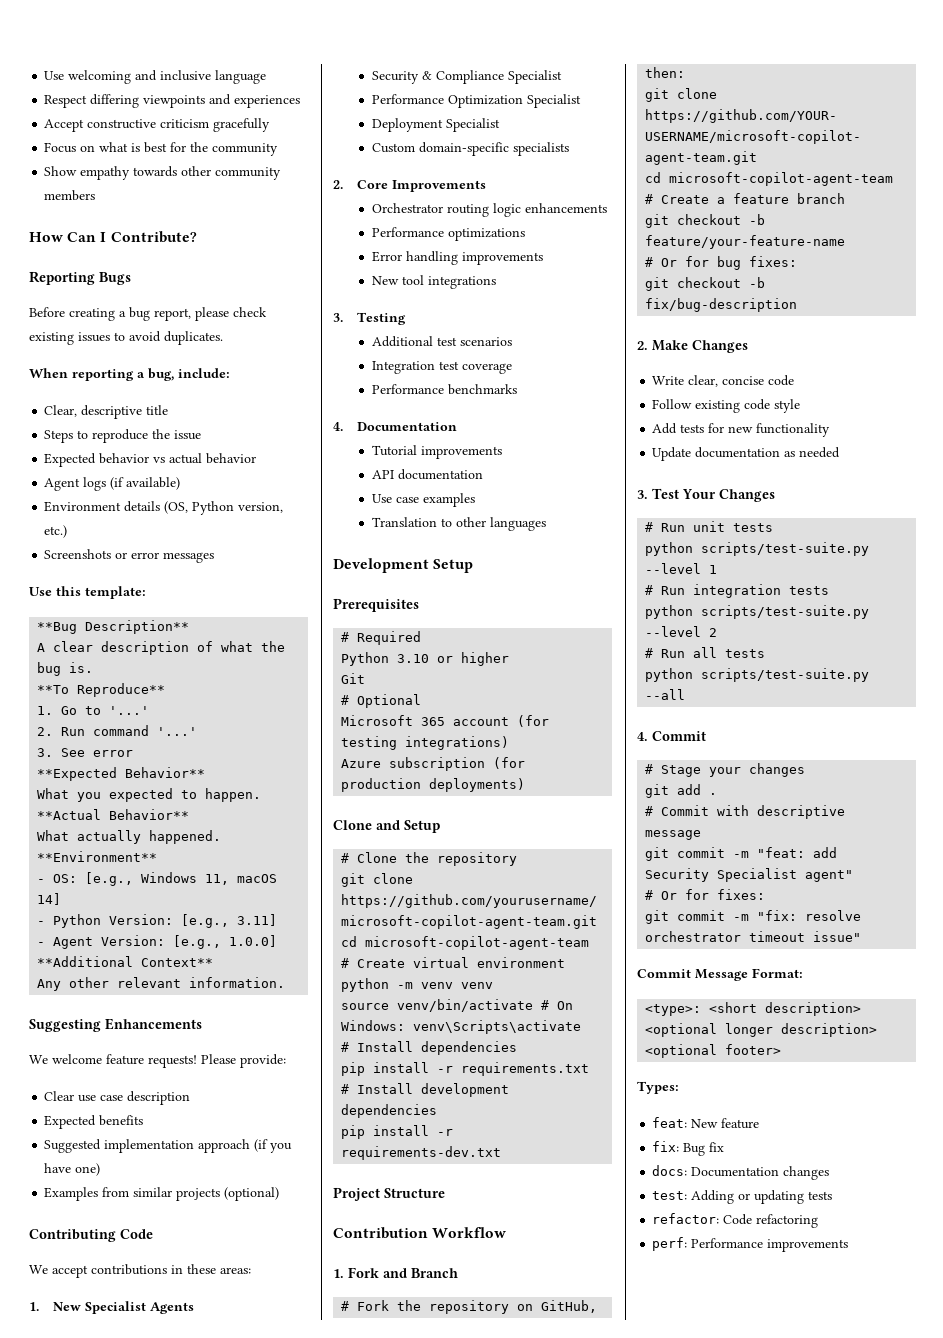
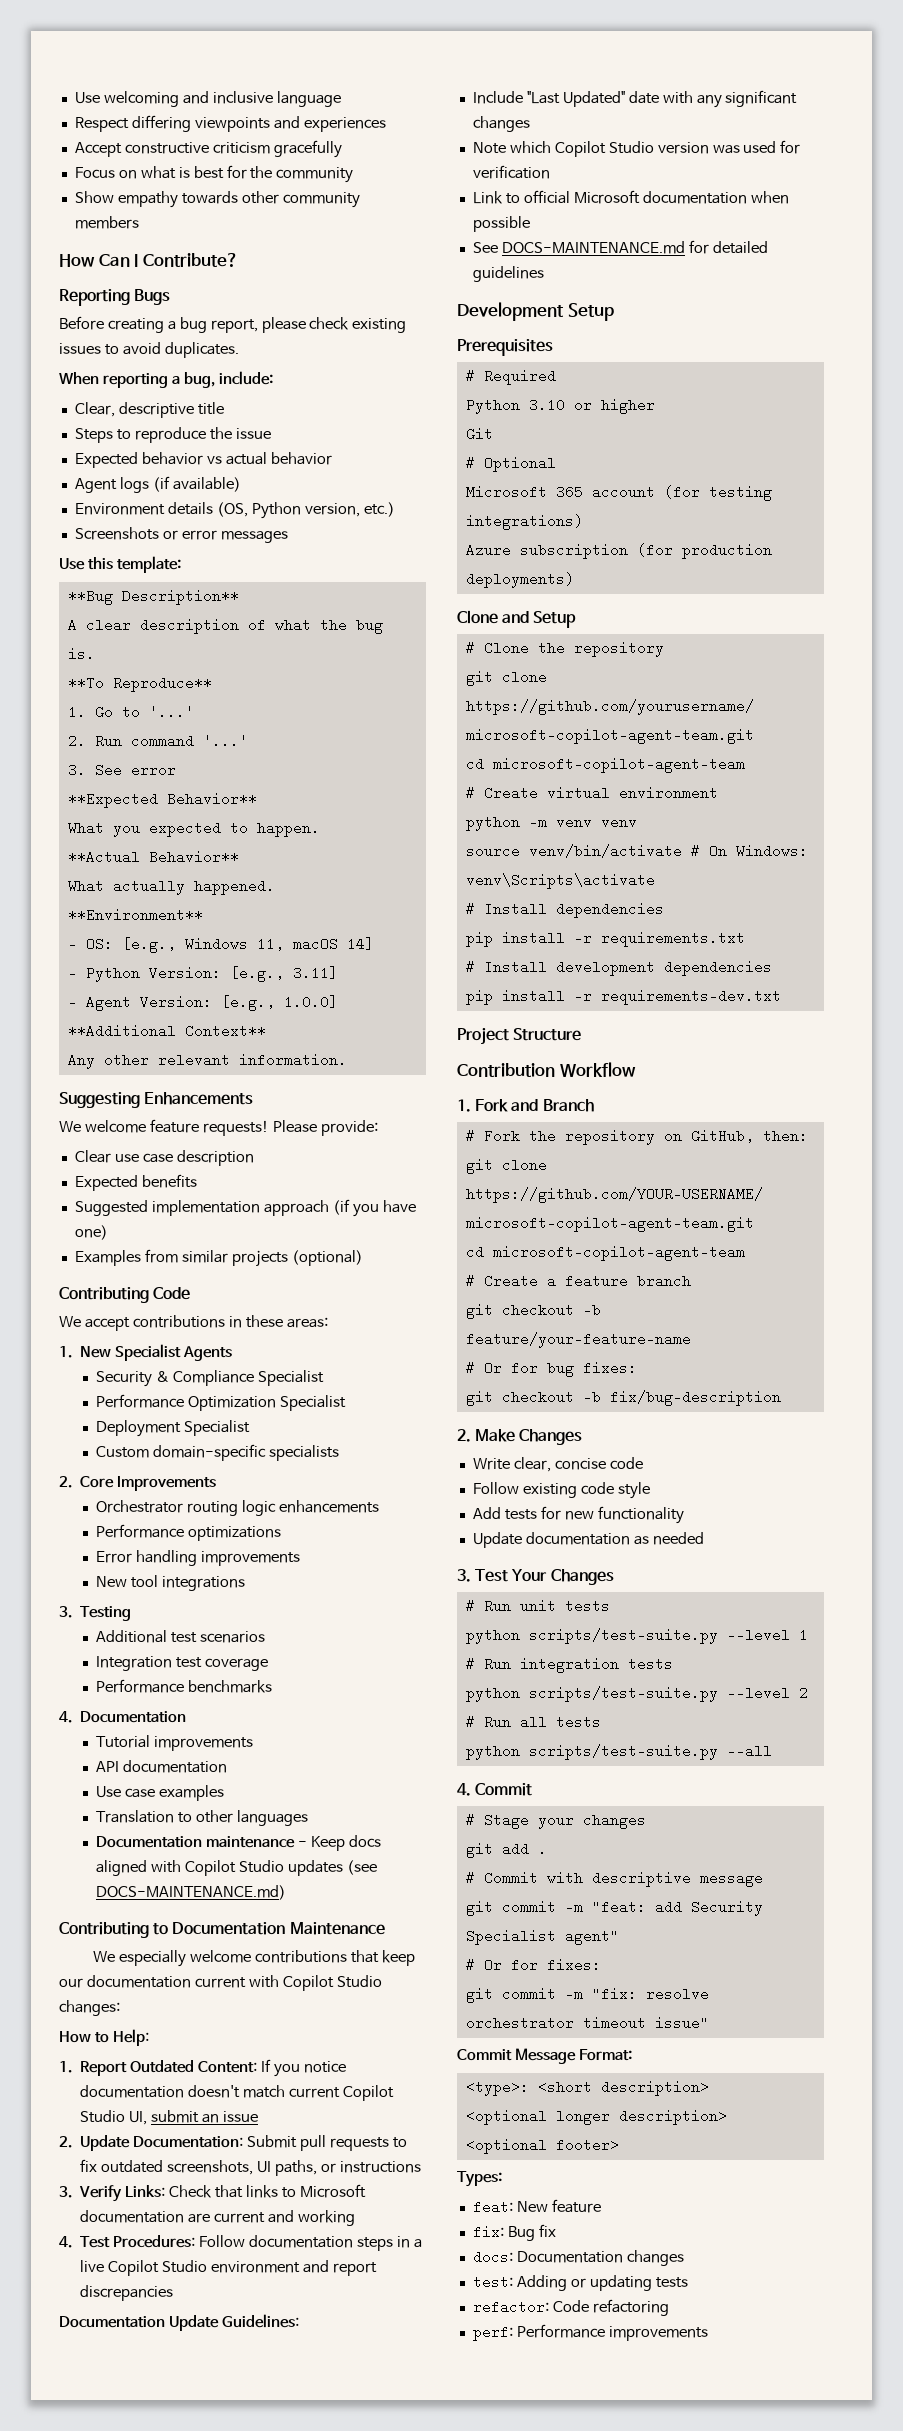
+ Documentation maintenance - Keep docs aligned with Copilot Studio updates (see DOCS-MAINTENANCE.md)
+ Contributing to Documentation Maintenance
+ We especially welcome contributions that keep our documentation current with Copilot Studio changes:
+ How to Help:
+ 1. Report Outdated Content: If you notice documentation doesn't match current Copilot Studio UI, submit an issue
+ 2. Update Documentation: Submit pull requests to fix outdated screenshots, UI paths, or instructions
+ 3. Verify Links: Check that links to Microsoft documentation are current and working
+ 4. Test Procedures: Follow documentation steps in a live Copilot Studio environment and report discrepancies
+ Documentation Update Guidelines:
+ Include "Last Updated" date with any significant changes
+ Note which Copilot Studio version was used for verification
+ Link to official Microsoft documentation when possible
+ See DOCS-MAINTENANCE.md for detailed guidelines

